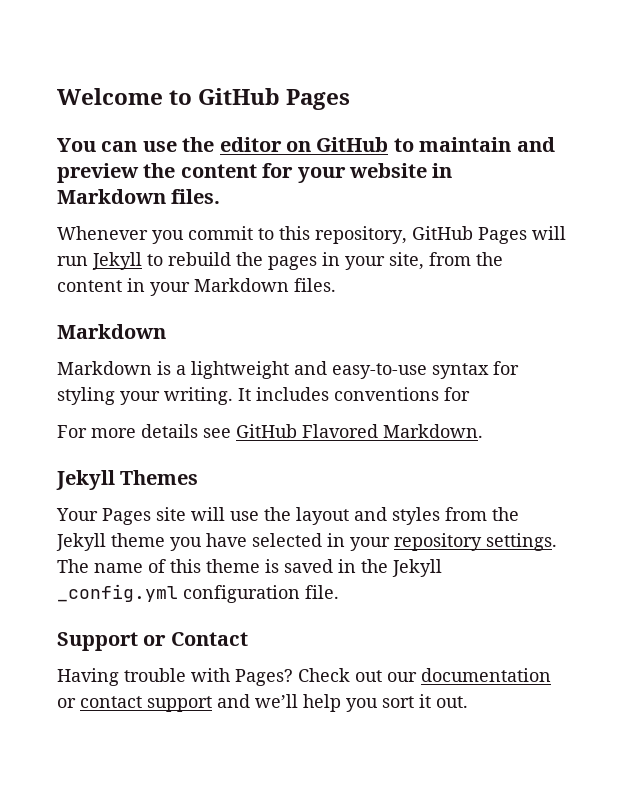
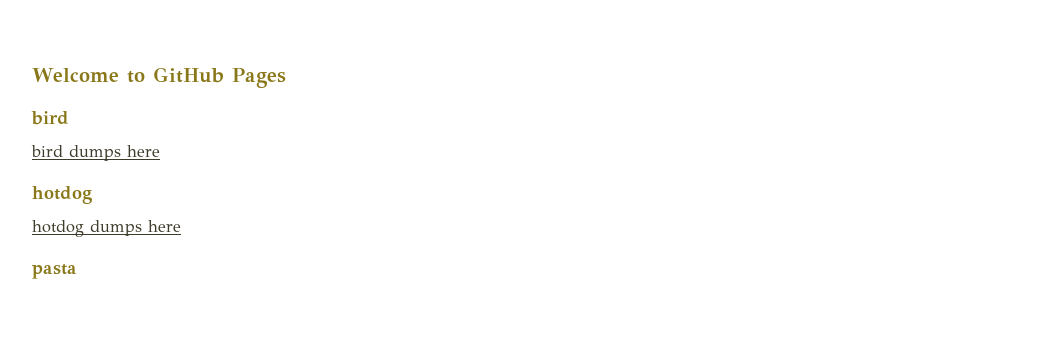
  Welcome to GitHub Pages
- You can use the editor on GitHub to maintain and preview the content for your website in Markdown files.
- Whenever you commit to this repository, GitHub Pages will run Jekyll to rebuild the pages in your site, from the content in your Markdown files.
- Markdown
- Markdown is a lightweight and easy-to-use syntax for styling your writing. It includes conventions for
- For more details see GitHub Flavored Markdown.
- Jekyll Themes
- Your Pages site will use the layout and styles from the Jekyll theme you have selected in your repository settings. The name of this theme is saved in the Jekyll _config.yml configuration file.
- Support or Contact
- Having trouble with Pages? Check out our documentation or contact support and we’ll help you sort it out.
+ bird
+ bird dumps here
+ hotdog
+ hotdog dumps here
+ pasta

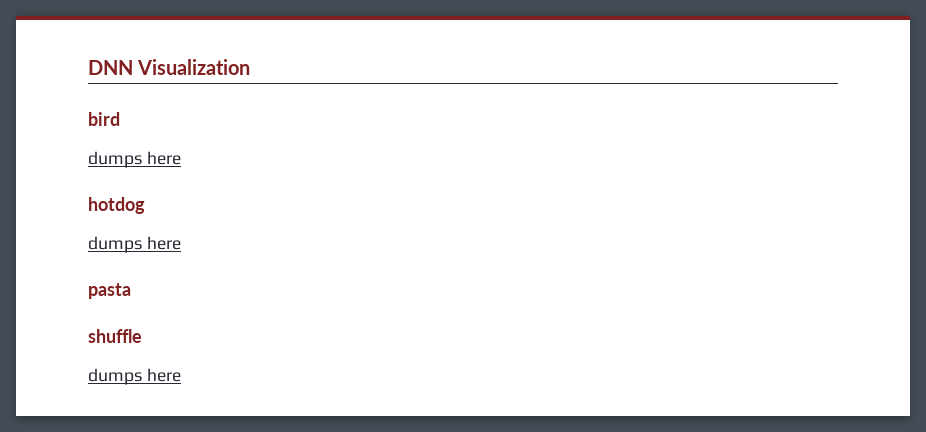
- Welcome to GitHub Pages
+ DNN Visualization
  bird
- bird dumps here
+ dumps here
  hotdog
- hotdog dumps here
+ dumps here
+ shuffle
+ dumps here

